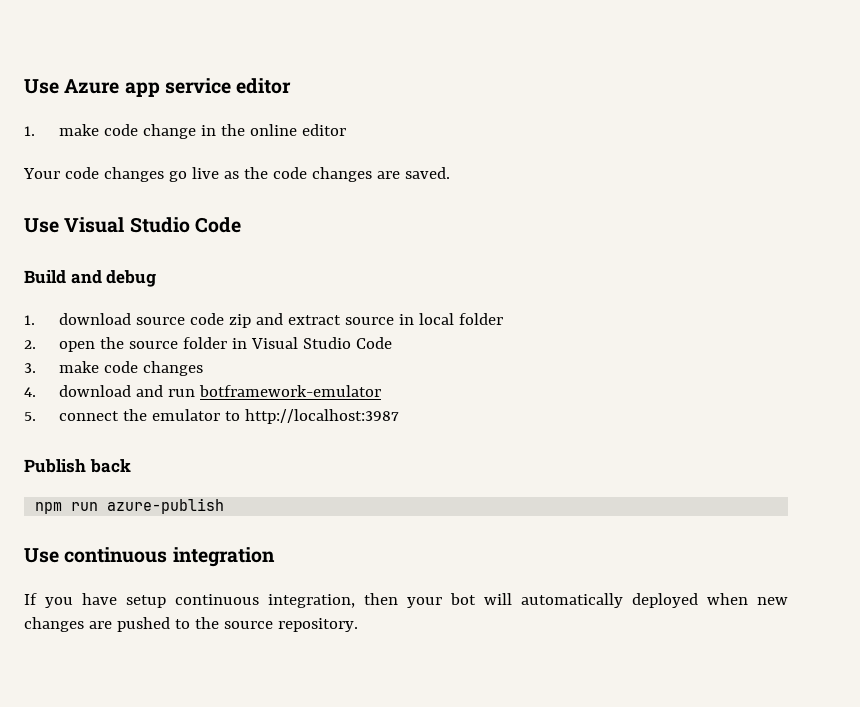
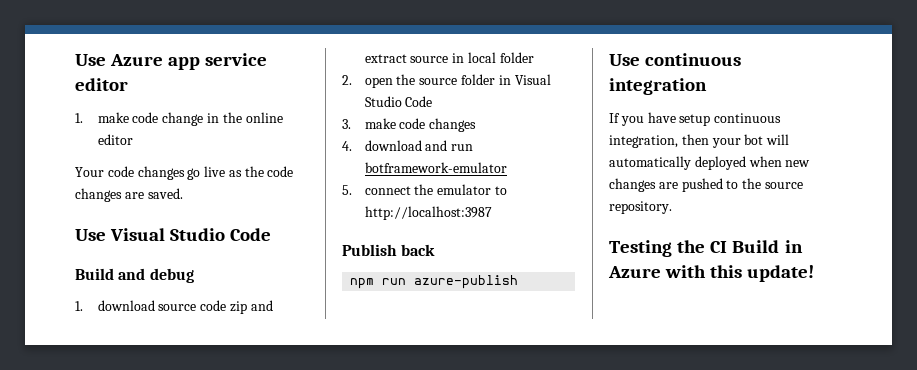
+ Testing the CI Build in Azure with this update!

